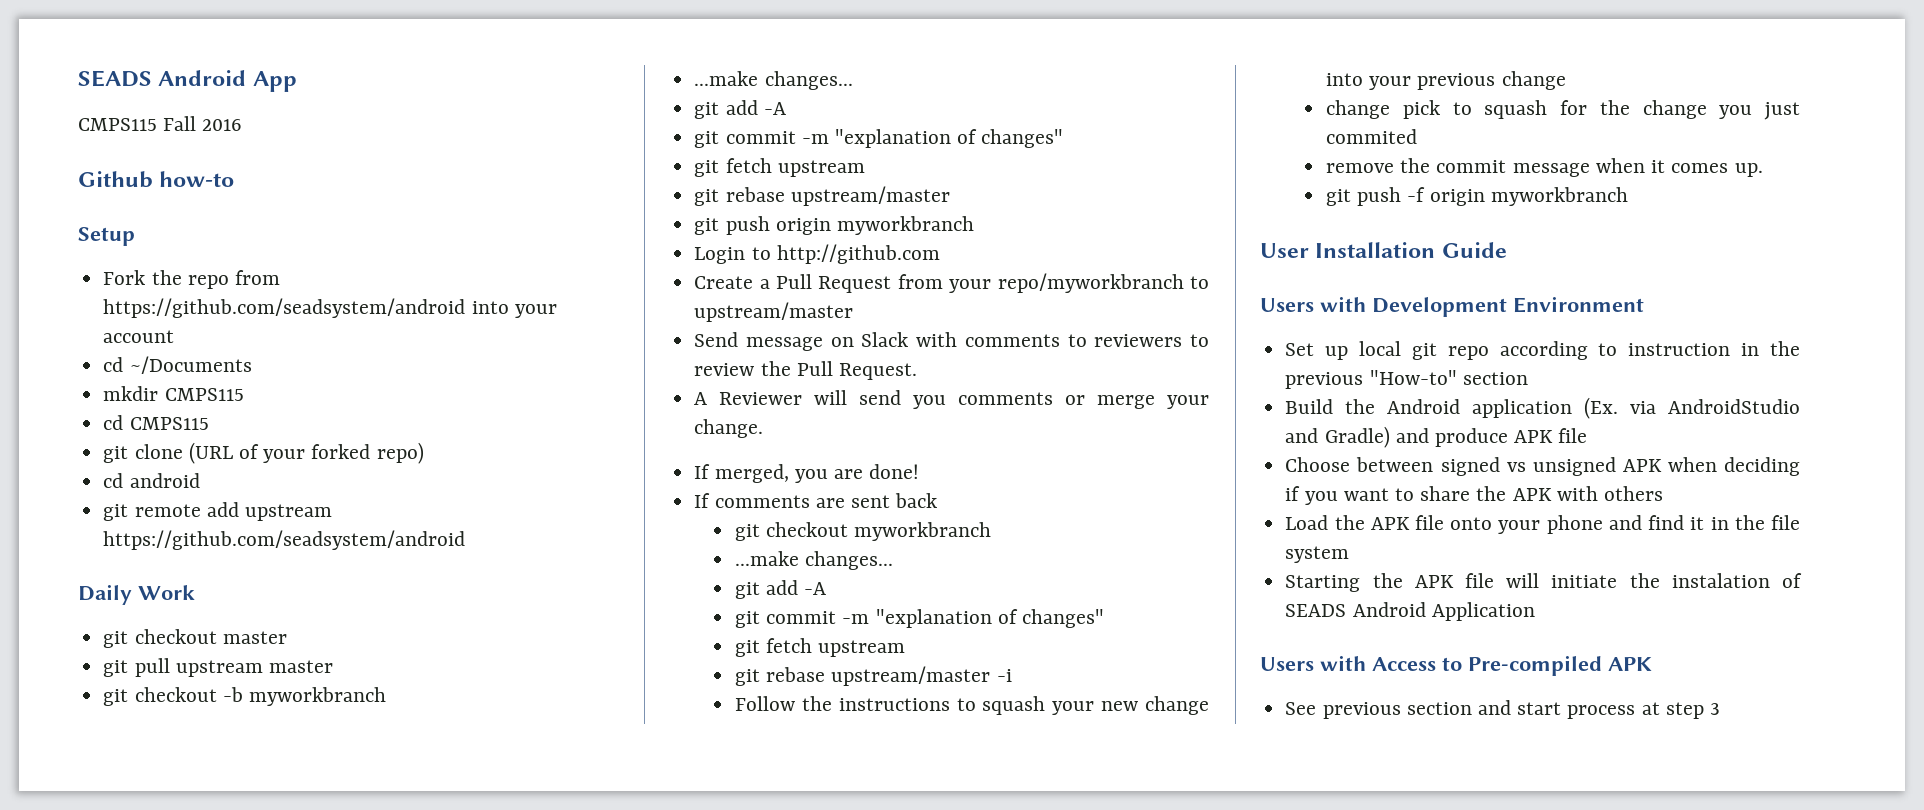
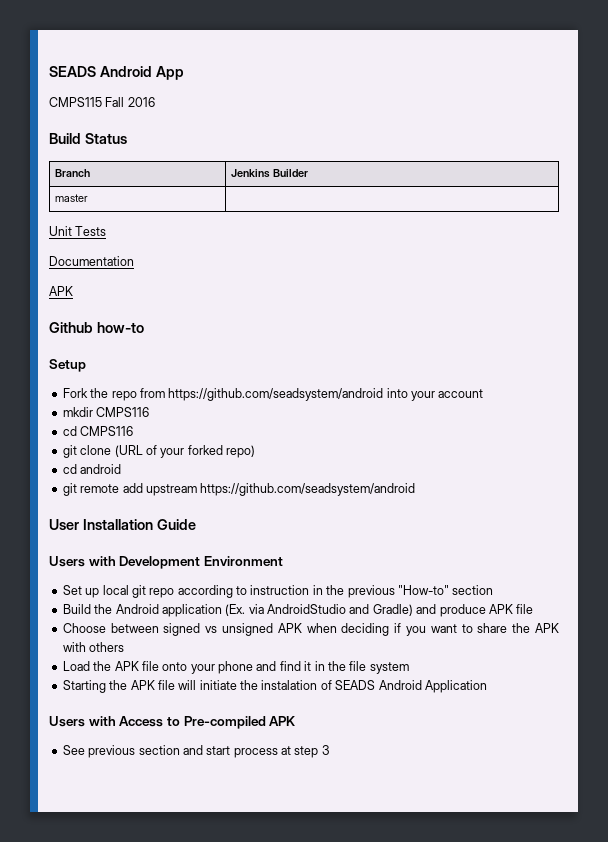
+ Build Status
+ Branch | Jenkins Builder
+ master |
+ Unit Tests
+ Documentation
+ APK
- cd ~/Documents
- mkdir CMPS115
- cd CMPS115
+ mkdir CMPS116
+ cd CMPS116
- Daily Work
- git checkout master
- git pull upstream master
- git checkout -b myworkbranch
- ...make changes...
- git add -A
- git commit -m "explanation of changes"
- git fetch upstream
- git rebase upstream/master
- git push origin myworkbranch
- Login to http://github.com
- Create a Pull Request from your repo/myworkbranch to upstream/master
- Send message on Slack with comments to reviewers to review the Pull Request.
- A Reviewer will send you comments or merge your change.
- If merged, you are done!
- If comments are sent back
- git checkout myworkbranch
- ...make changes...
- git add -A
- git commit -m "explanation of changes"
- git fetch upstream
- git rebase upstream/master -i
- Follow the instructions to squash your new change into your previous change
- change pick to squash for the change you just commited
- remove the commit message when it comes up.
- git push -f origin myworkbranch

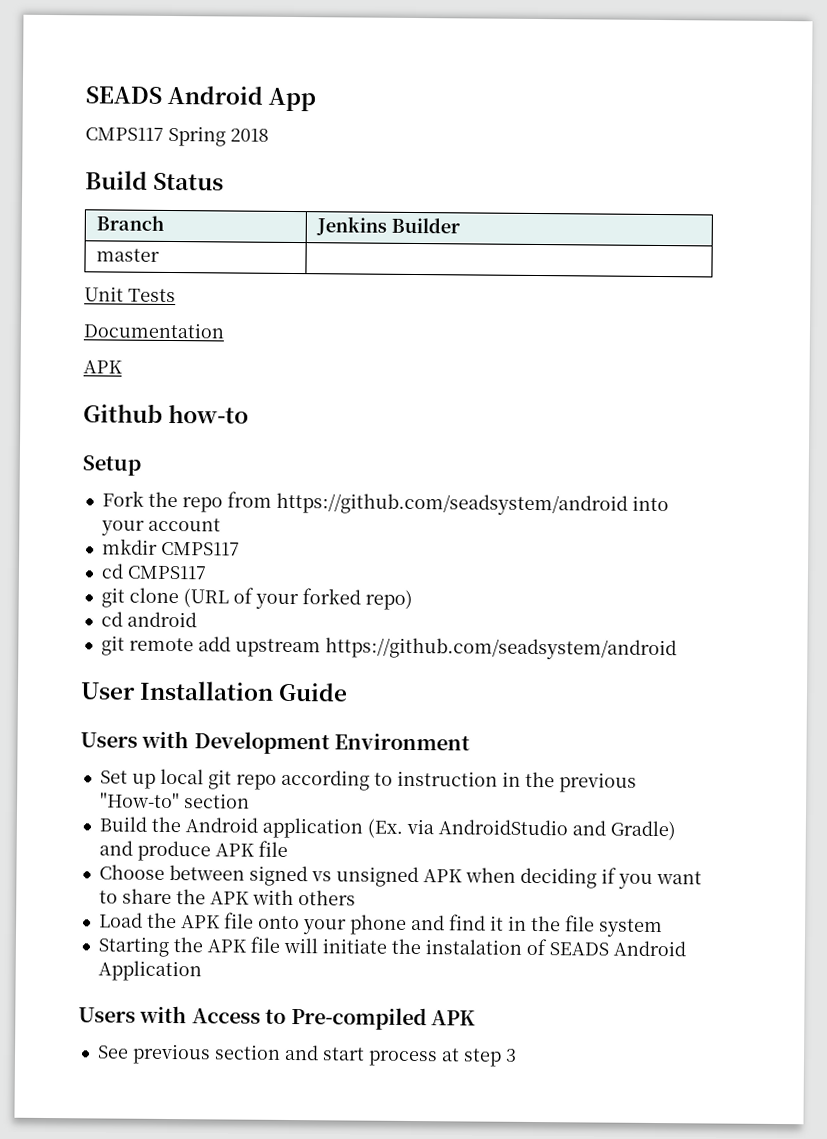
- CMPS115 Fall 2016
+ CMPS117 Spring 2018
- mkdir CMPS116
- cd CMPS116
+ mkdir CMPS117
+ cd CMPS117

